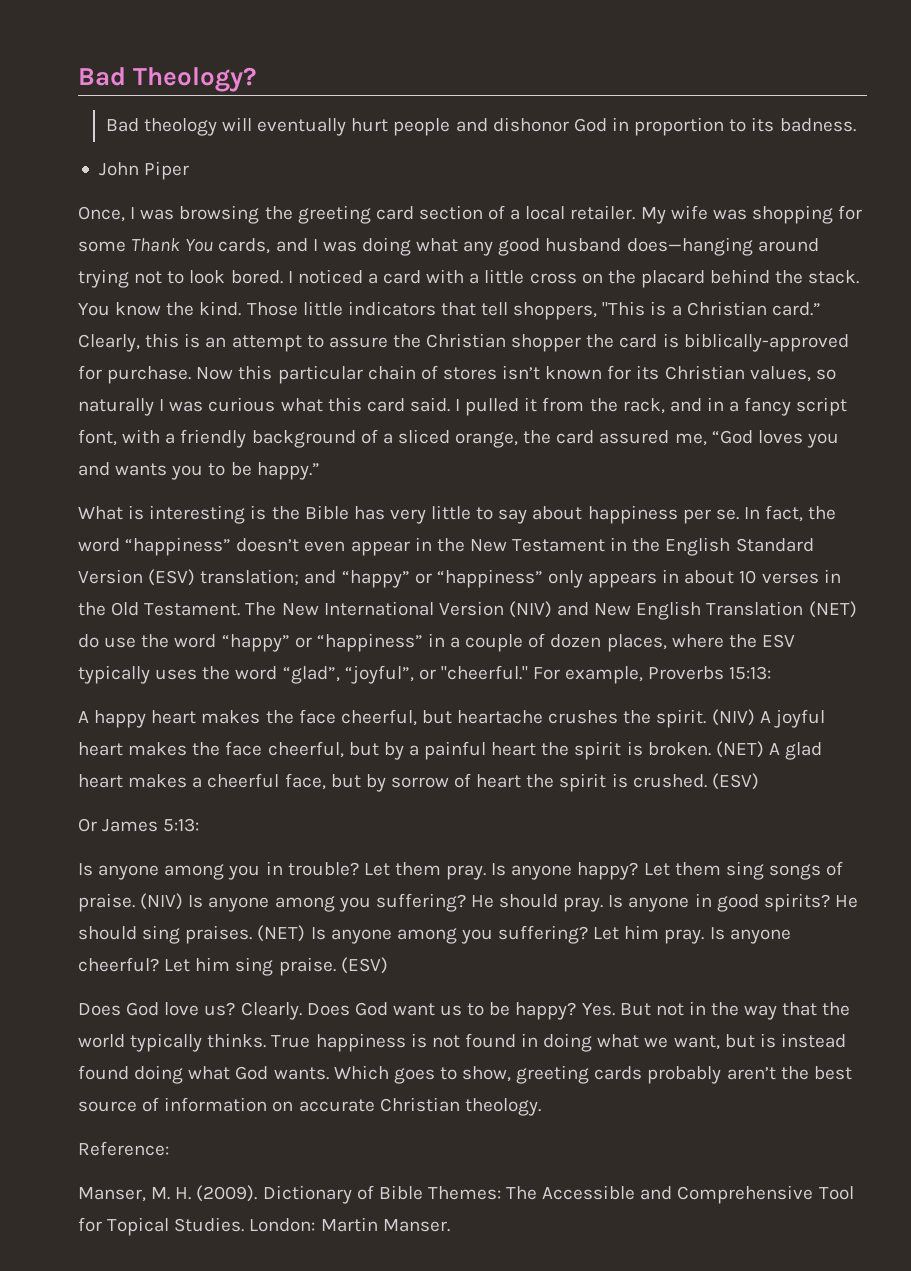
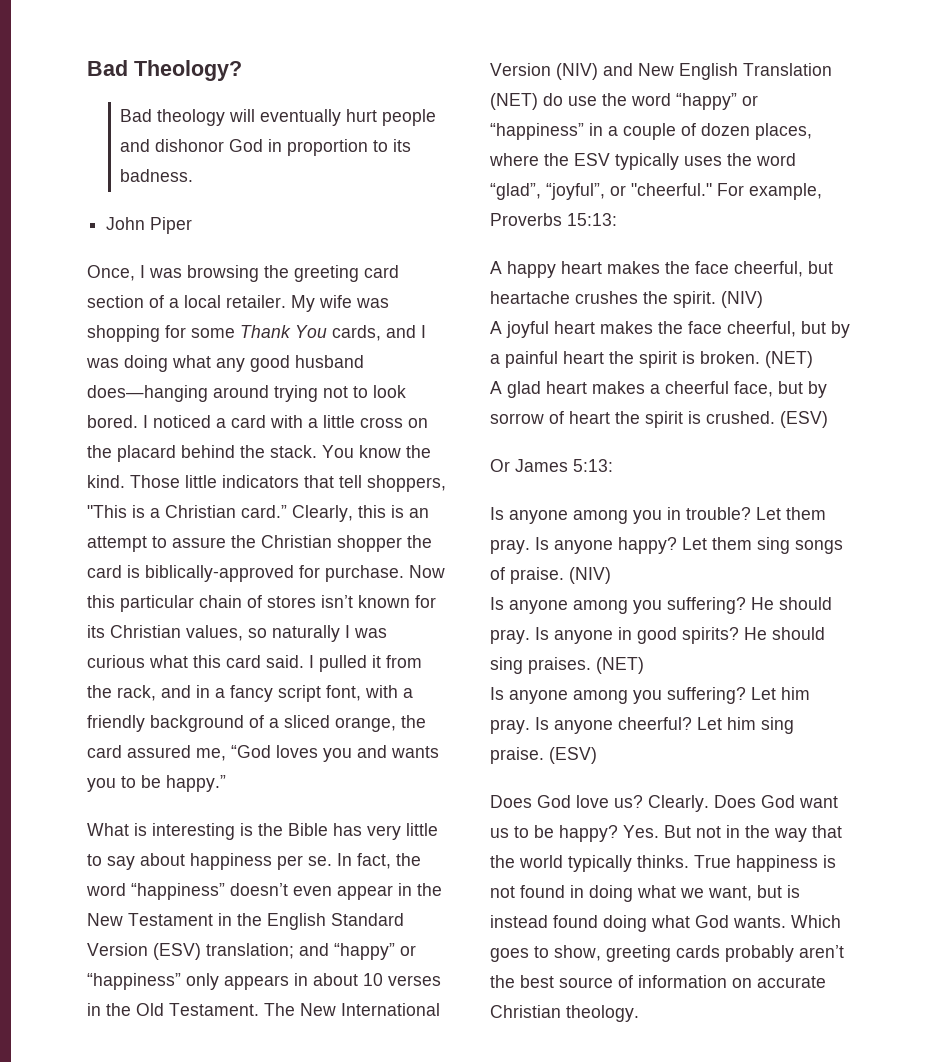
- A happy heart makes the face cheerful, but heartache crushes the spirit. (NIV) A joyful heart makes the face cheerful, but by a painful heart the spirit is broken. (NET) A glad heart makes a cheerful face, but by sorrow of heart the spirit is crushed.
+ A happy heart makes the face cheerful, but heartache crushes the spirit. (NIV)
+ A joyful heart makes the face cheerful, but by a painful heart the spirit is broken. (NET)
+ A glad heart makes a cheerful face, but by sorrow of heart the spirit is crushed.
- Let them sing songs of praise. (NIV) Is anyone among you suffering?
+ Let them sing songs of praise. (NIV)
+ Is anyone among you suffering?
- He should sing praises. (NET) Is anyone among you suffering?
+ He should sing praises. (NET)
+ Is anyone among you suffering?
- Reference:
- Manser, M. H. (2009). Dictionary of Bible Themes: The Accessible and Comprehensive Tool for Topical Studies. London: Martin Manser.

